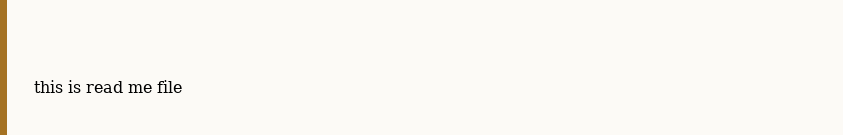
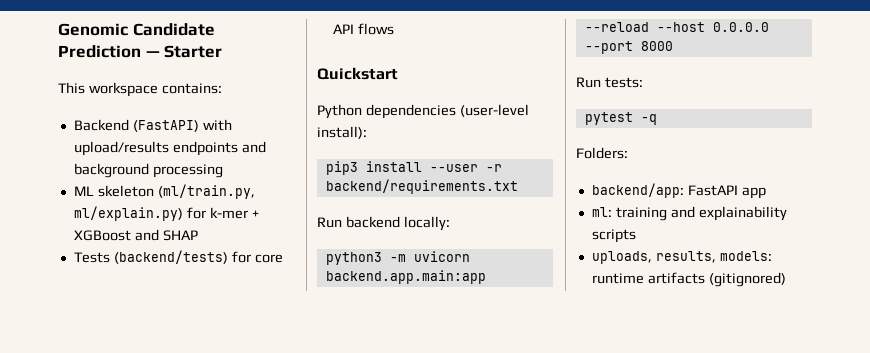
- this is read me file
+ Genomic Candidate Prediction — Starter
+ This workspace contains:
+ Backend (FastAPI) with upload/results endpoints and background processing
+ ML skeleton (ml/train.py, ml/explain.py) for k-mer + XGBoost and SHAP
+ Tests (backend/tests) for core API flows
+ Quickstart
+ Python dependencies (user-level install):
+ pip3 install --user -r backend/requirements.txt
+ Run backend locally:
+ python3 -m uvicorn backend.app.main:app --reload --host 0.0.0.0 --port 8000
+ Run tests:
+ pytest -q
+ Folders:
+ backend/app: FastAPI app
+ ml: training and explainability scripts
+ uploads, results, models: runtime artifacts (gitignored)

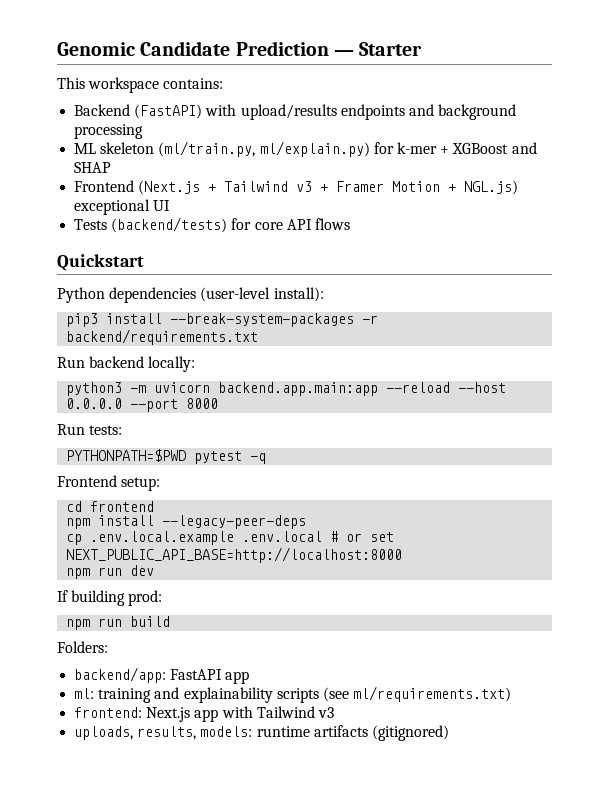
+ Frontend (Next.js + Tailwind v3 + Framer Motion + NGL.js) exceptional UI
- pip3 install --user -r backend/requirements.txt
+ pip3 install --break-system-packages -r backend/requirements.txt
- pytest -q
+ PYTHONPATH=$PWD pytest -q
+ Frontend setup:
+ cd frontend
+ npm install --legacy-peer-deps
+ cp .env.local.example .env.local # or set NEXT_PUBLIC_API_BASE=http://localhost:8000
+ npm run dev
+ If building prod:
+ npm run build
- ml: training and explainability scripts
+ ml: training and explainability scripts (see ml/requirements.txt)
+ frontend: Next.js app with Tailwind v3

